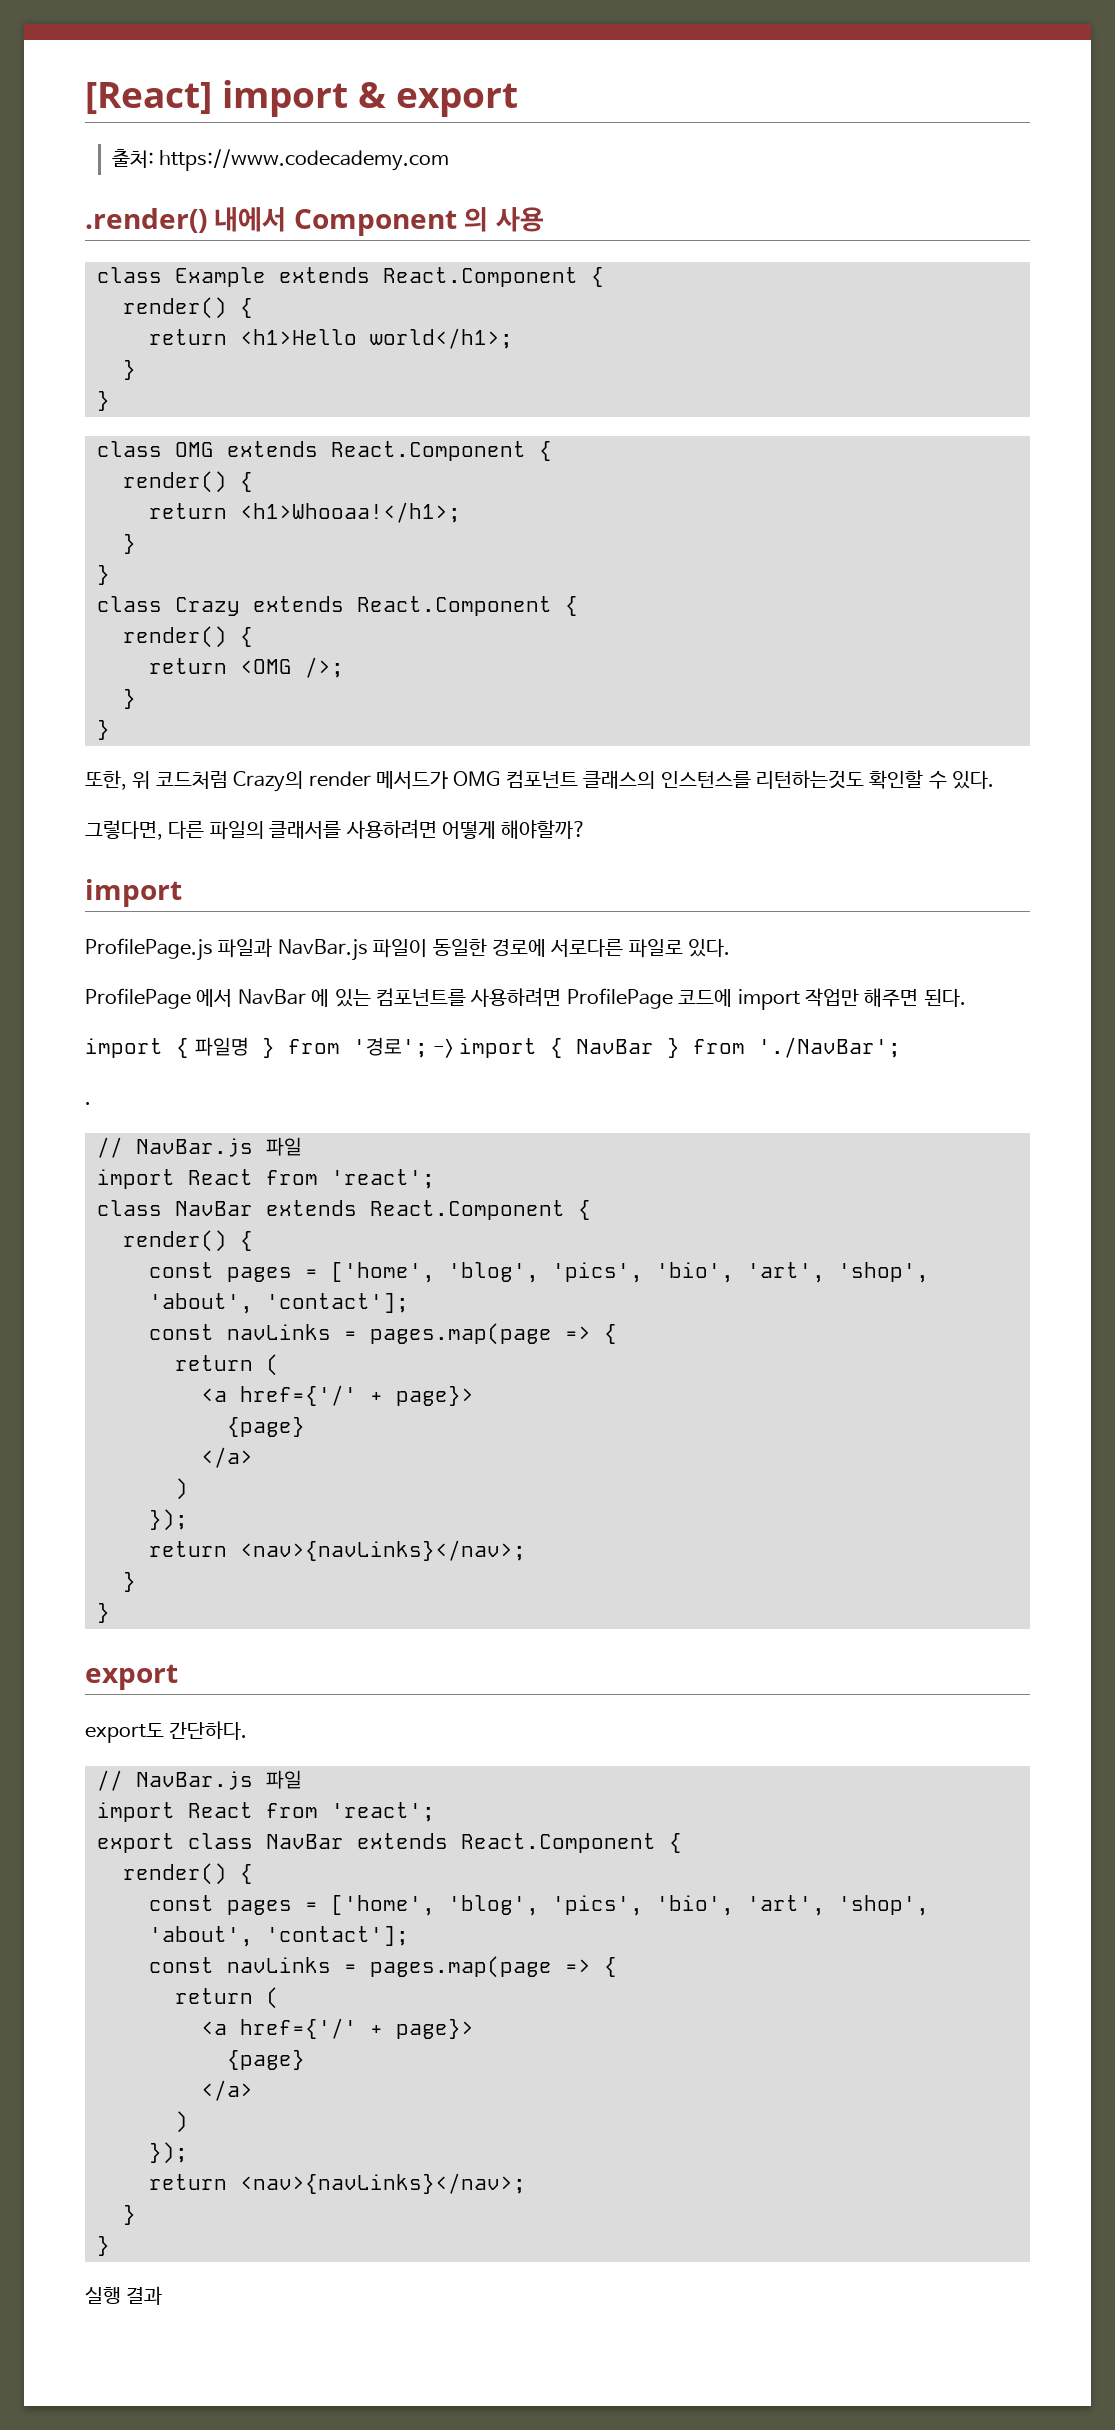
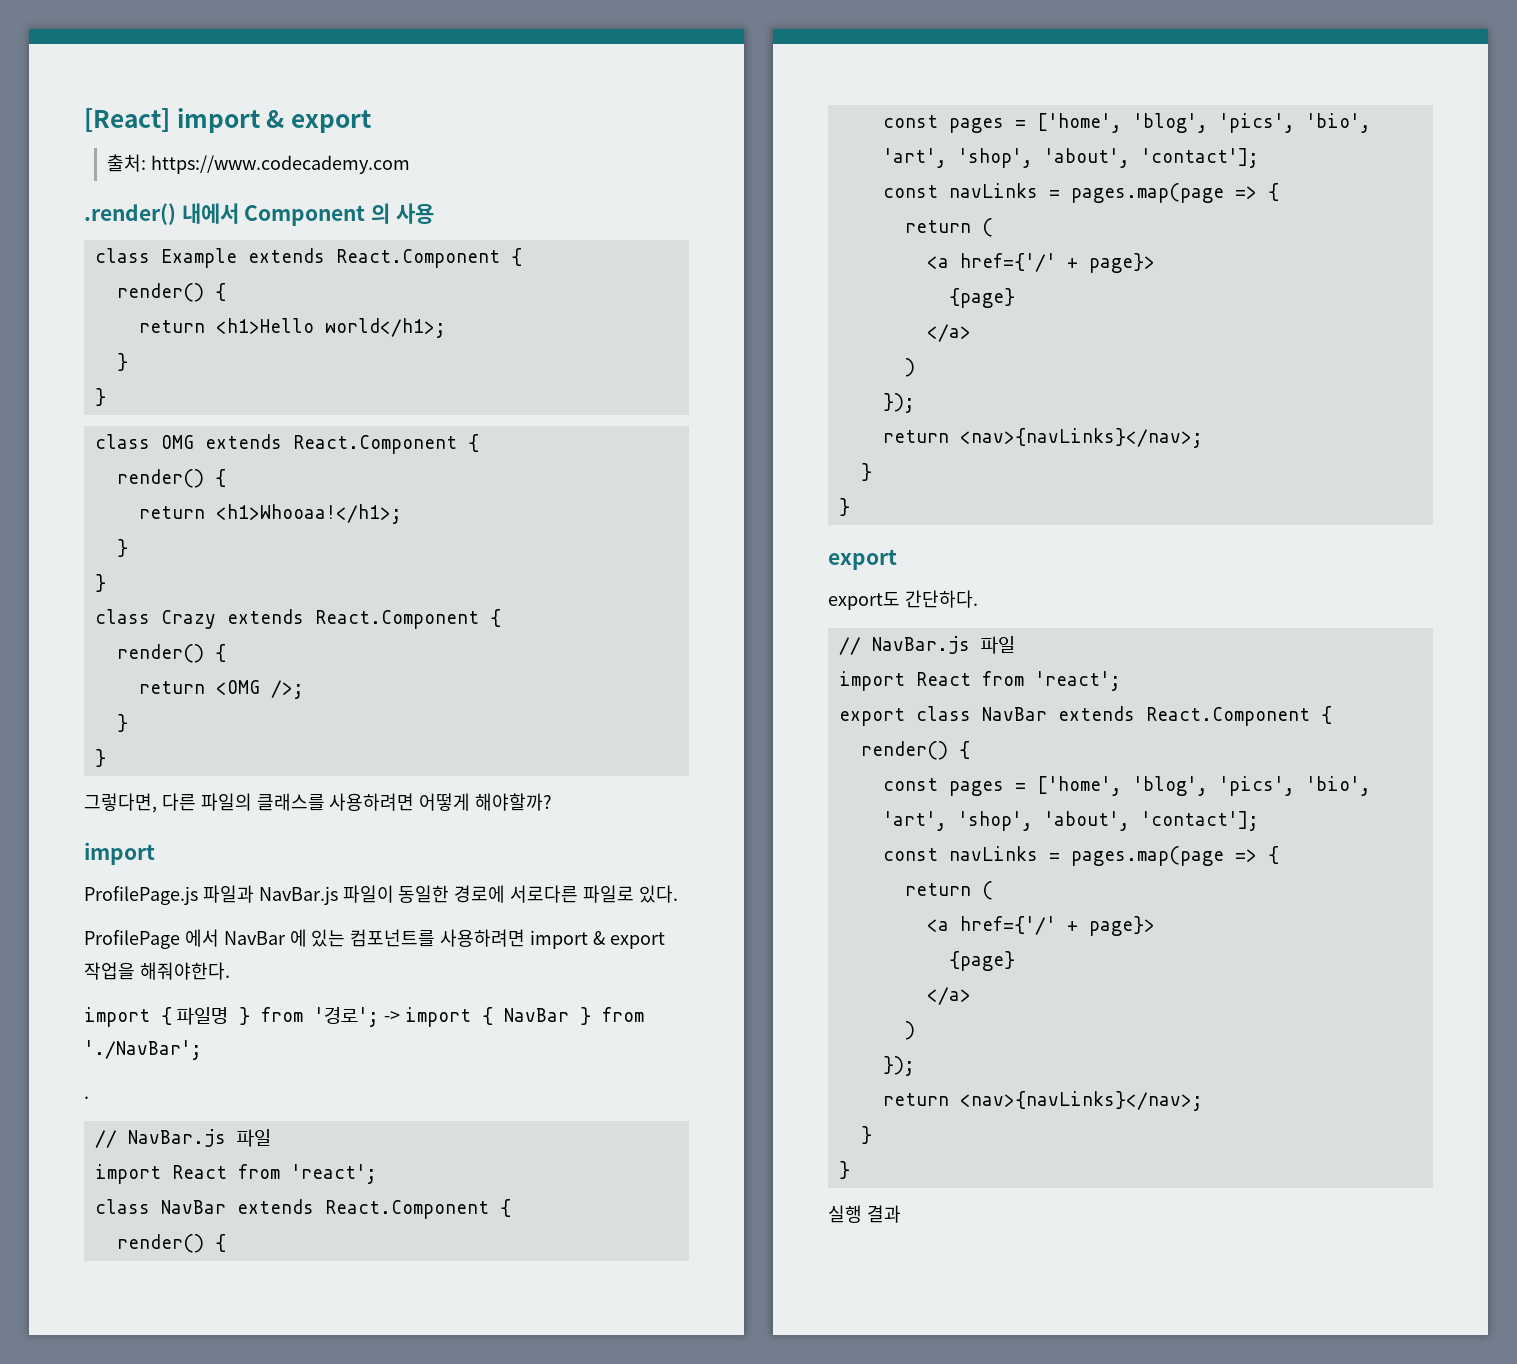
- 또한, 위 코드처럼 Crazy의 render 메서드가 OMG 컴포넌트 클래스의 인스턴스를 리턴하는것도 확인할 수 있다.
- 그렇다면, 다른 파일의 클래서를 사용하려면 어떻게 해야할까?
+ 그렇다면, 다른 파일의 클래스를 사용하려면 어떻게 해야할까?
- ProfilePage 에서 NavBar 에 있는 컴포넌트를 사용하려면 ProfilePage 코드에 import 작업만 해주면 된다.
+ ProfilePage 에서 NavBar 에 있는 컴포넌트를 사용하려면 import & export 작업을 해줘야한다.

